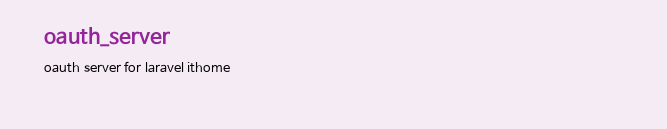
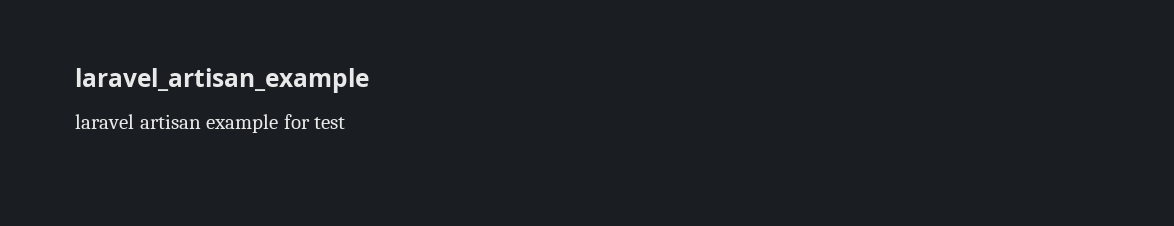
- oauth_server
- oauth server for laravel ithome
+ laravel_artisan_example
+ laravel artisan example for test

